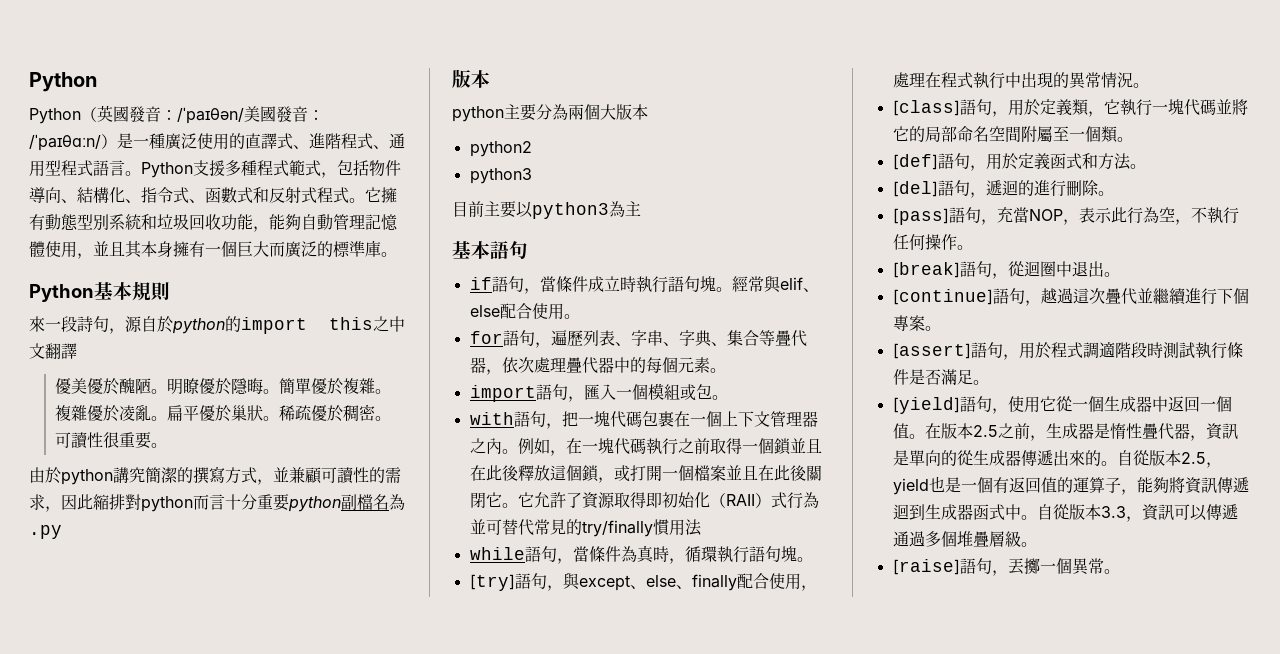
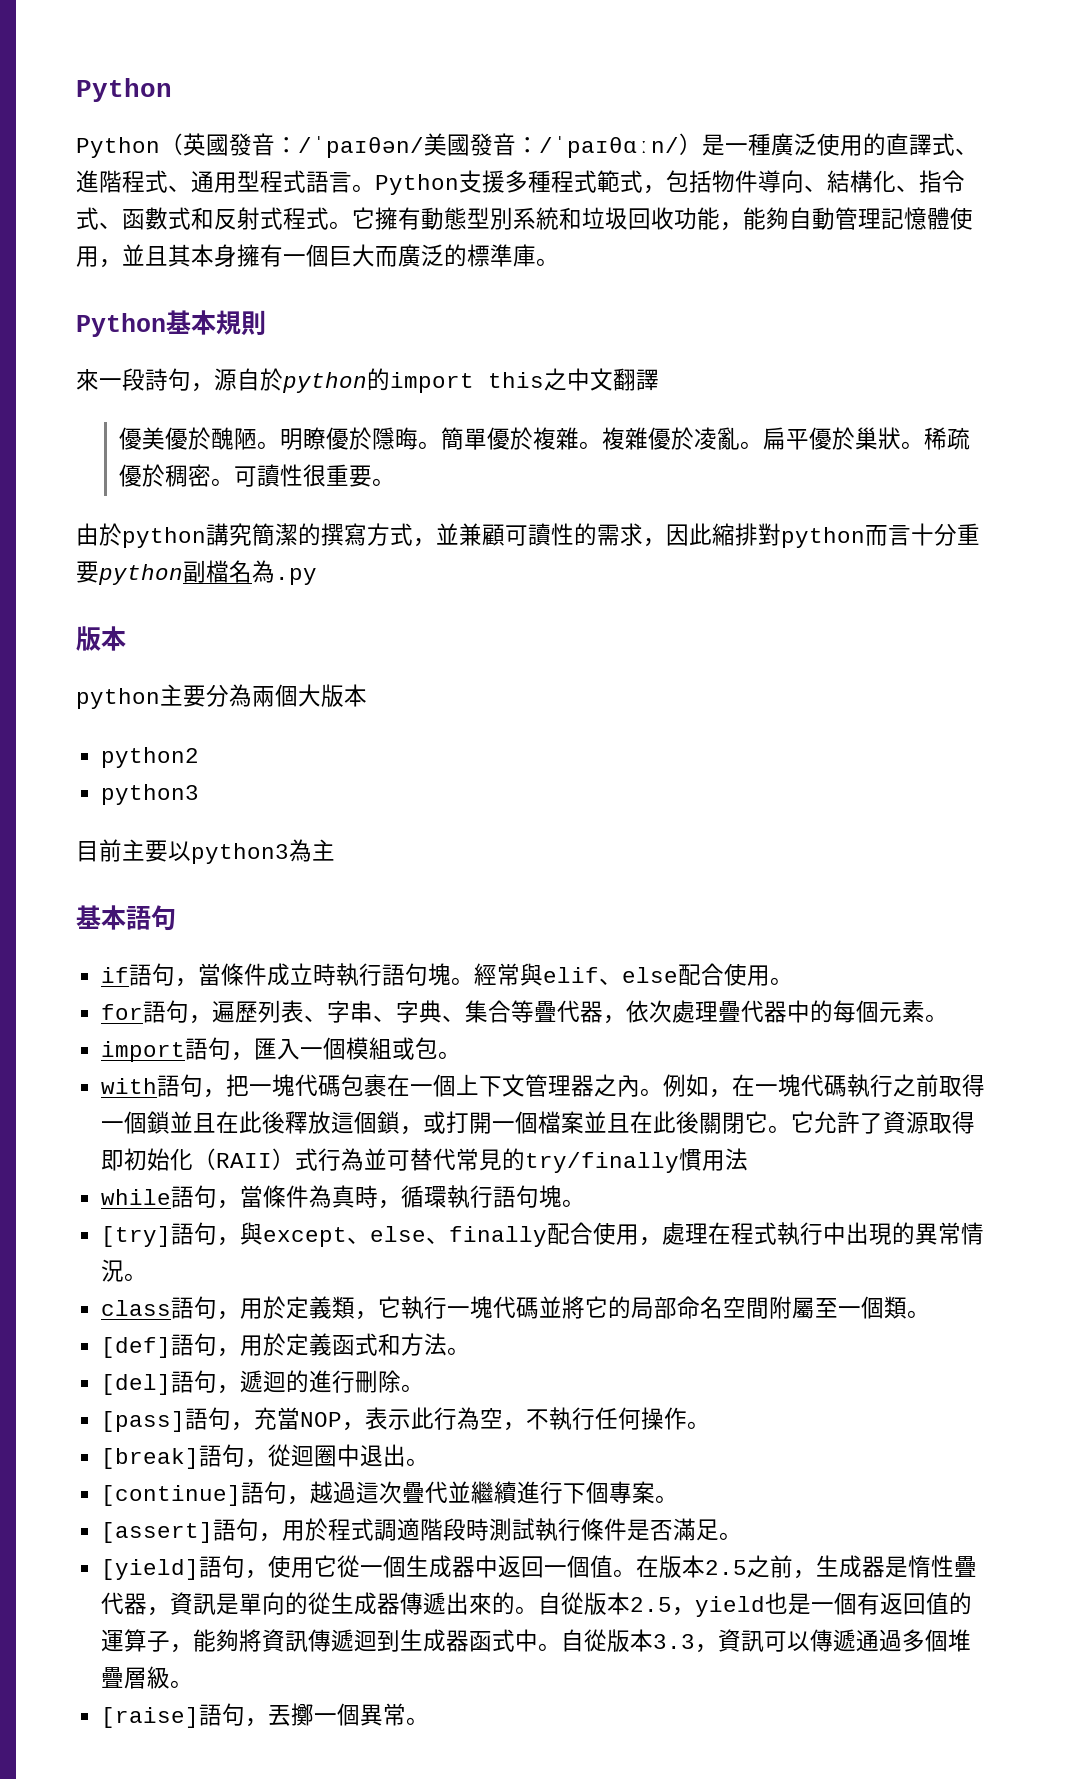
- [class]語句，用於定義類，它執行一塊代碼並將它的局部命名空間附屬至一個類。
+ class語句，用於定義類，它執行一塊代碼並將它的局部命名空間附屬至一個類。

